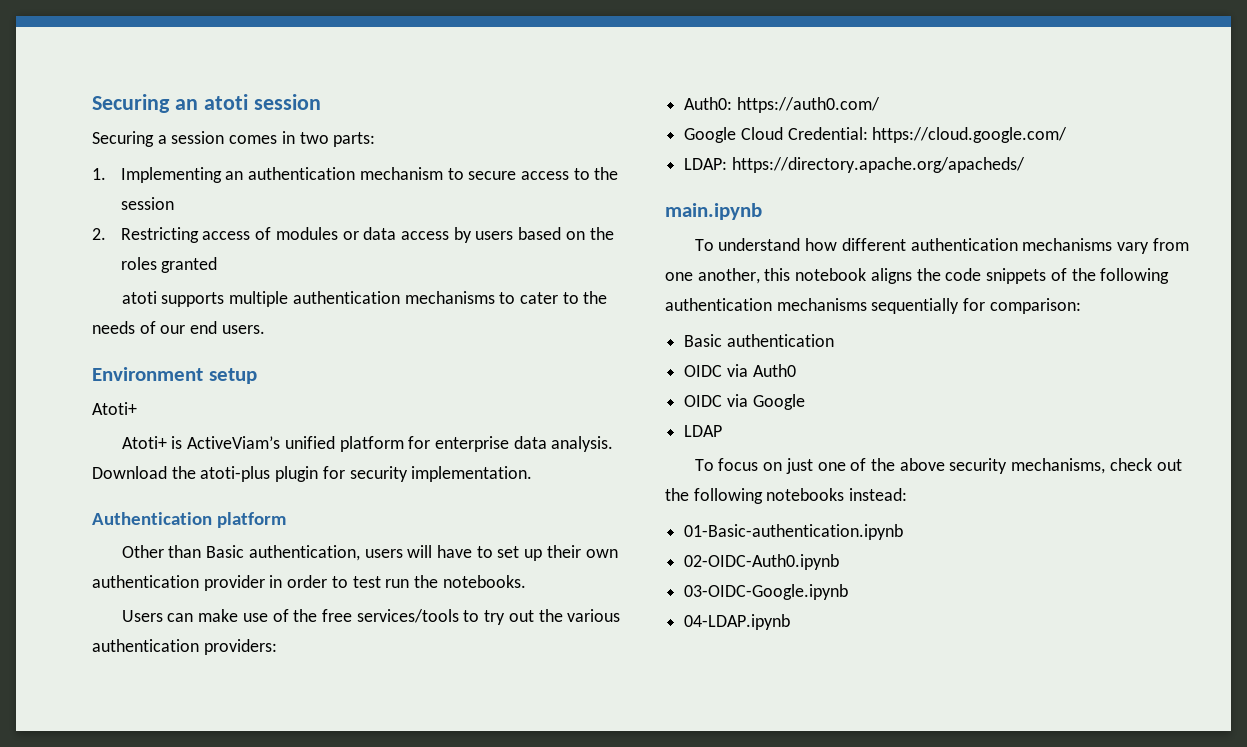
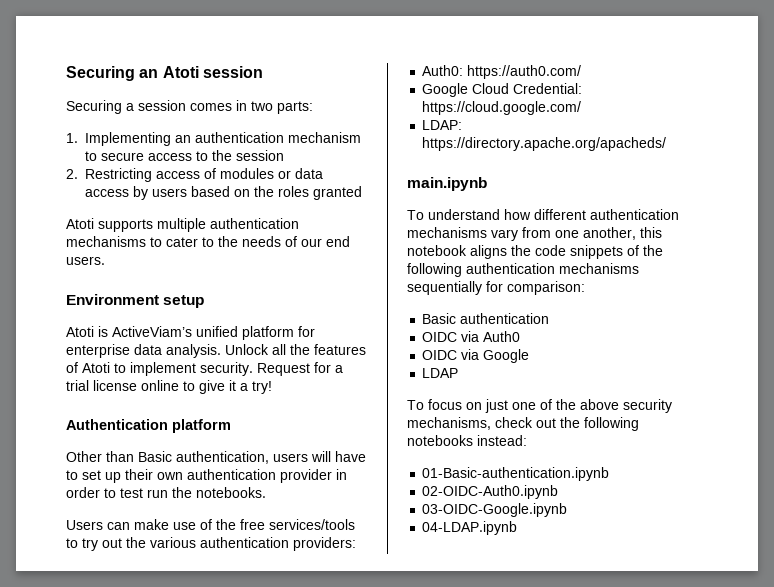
- Securing an atoti session
+ Securing an Atoti session
- atoti supports multiple authentication mechanisms to cater to the needs of our end users.
+ Atoti supports multiple authentication mechanisms to cater to the needs of our end users.
  Environment setup
- Atoti+
- Atoti+ is ActiveViam’s unified platform for enterprise data analysis.
+ Atoti is ActiveViam’s unified platform for enterprise data analysis.
- Download the atoti-plus plugin for security implementation.
+ Unlock all the features of Atoti to implement security. Request for a trial license online to give it a try!

